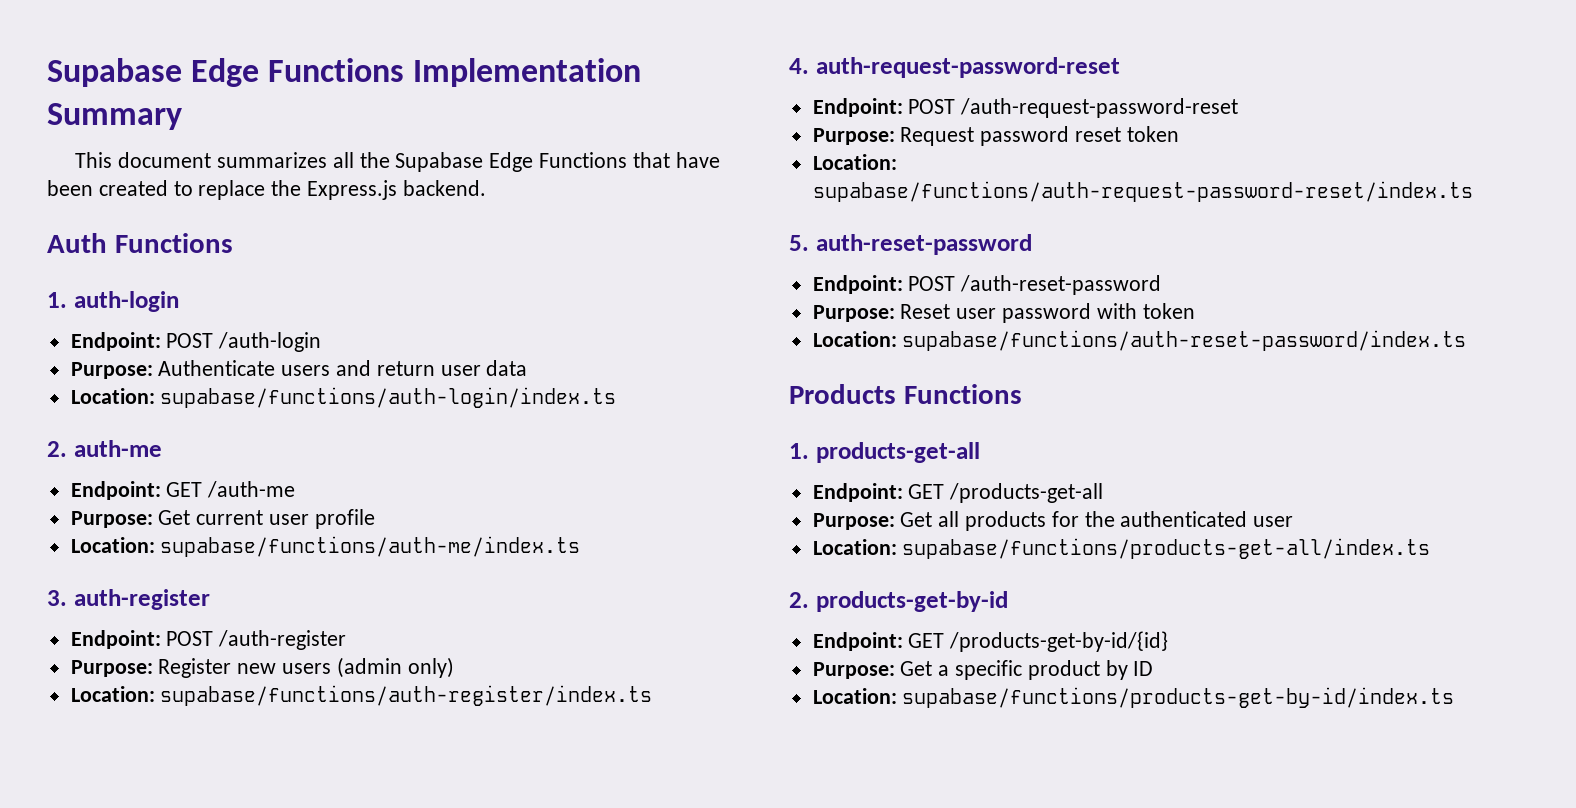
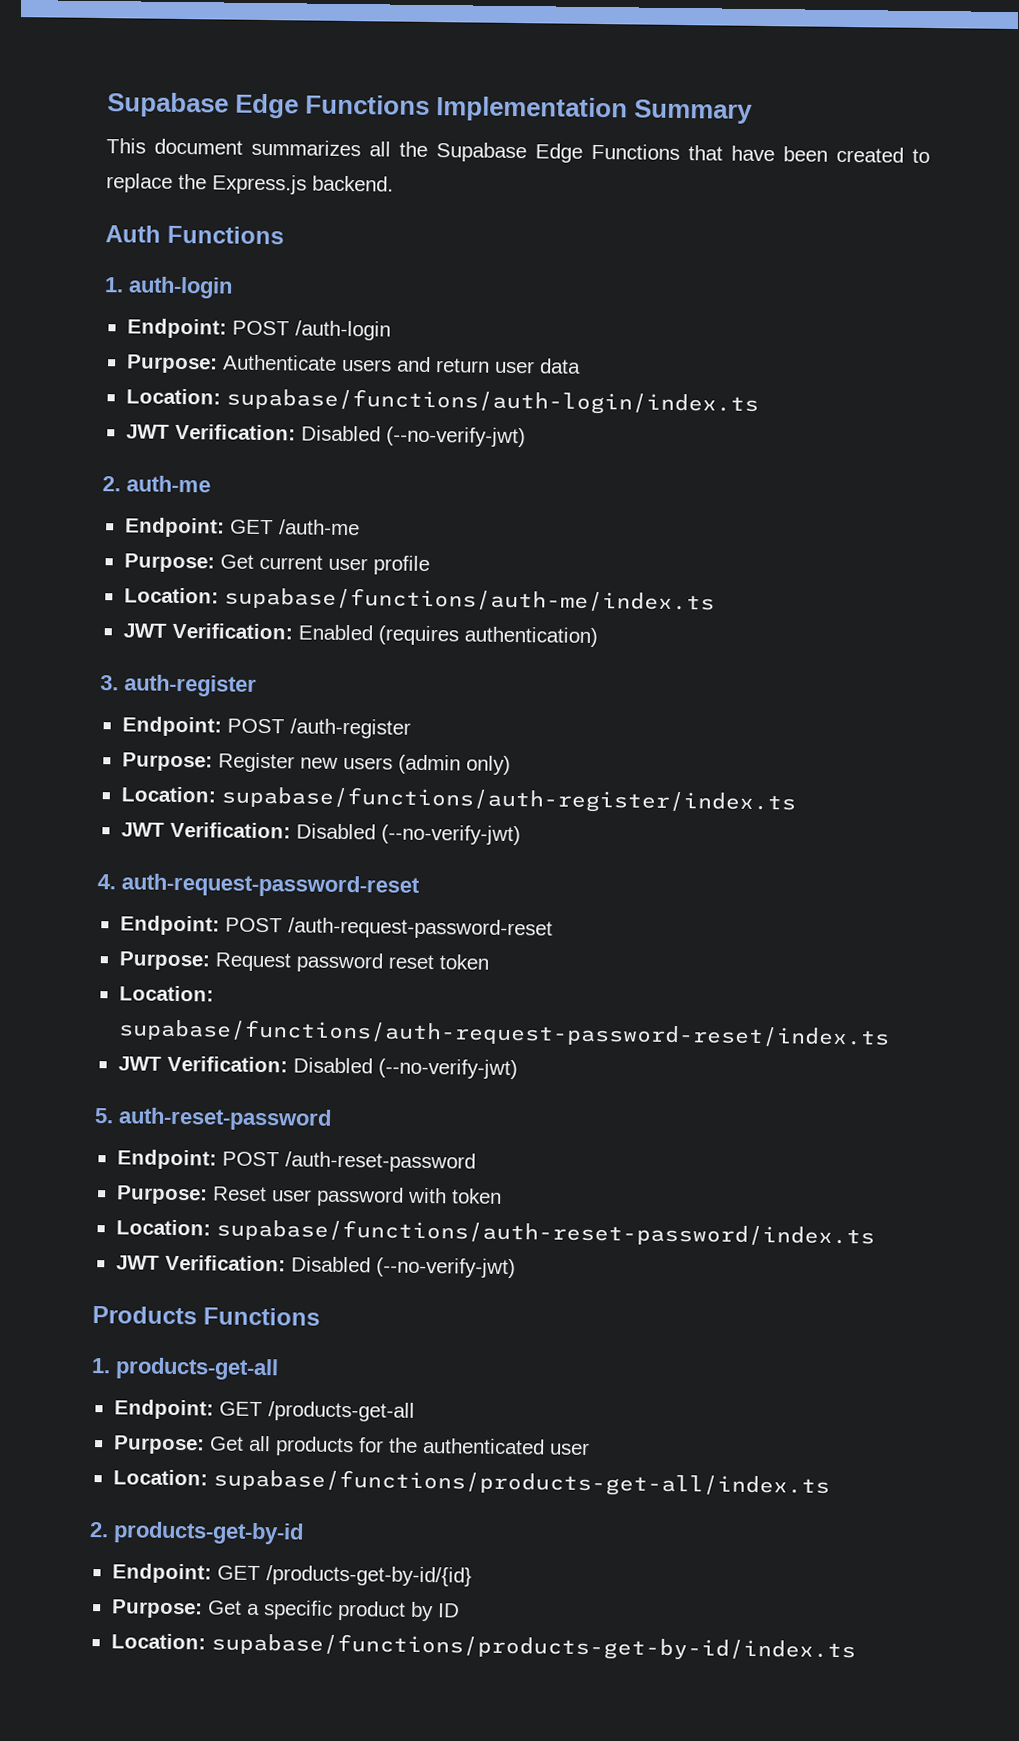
  Location: supabase/functions/auth-login/index.ts
+ JWT Verification: Disabled (--no-verify-jwt)
+ JWT Verification: Enabled (requires authentication)
  Location: supabase/functions/auth-register/index.ts
+ JWT Verification: Disabled (--no-verify-jwt)
  Location: supabase/functions/auth-request-password-reset/index.ts
+ JWT Verification: Disabled (--no-verify-jwt)
  Location: supabase/functions/auth-reset-password/index.ts
+ JWT Verification: Disabled (--no-verify-jwt)

